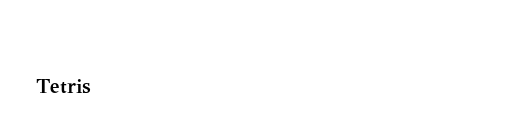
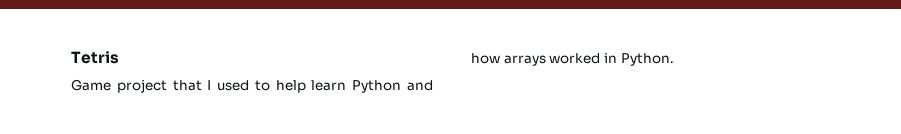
+ Game project that I used to help learn Python and how arrays worked in Python.

